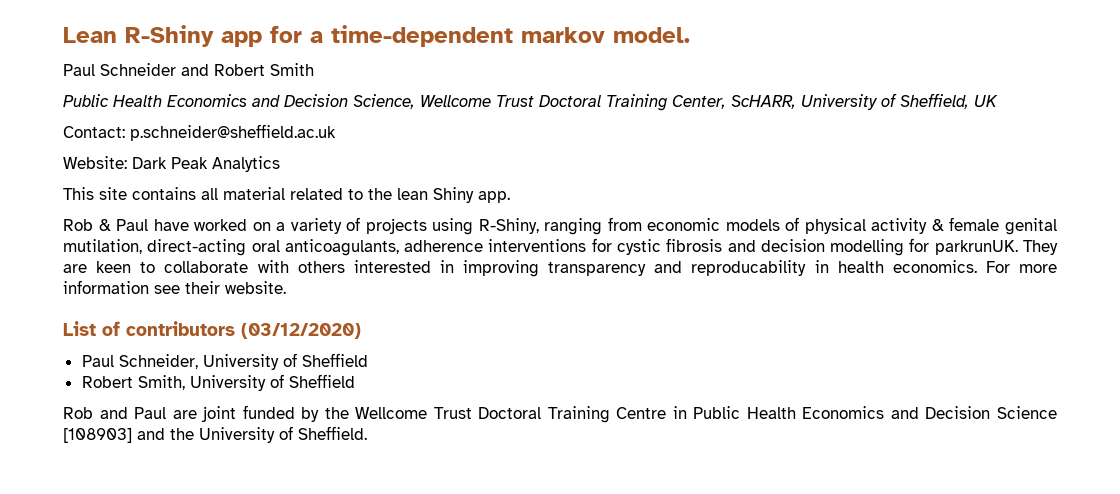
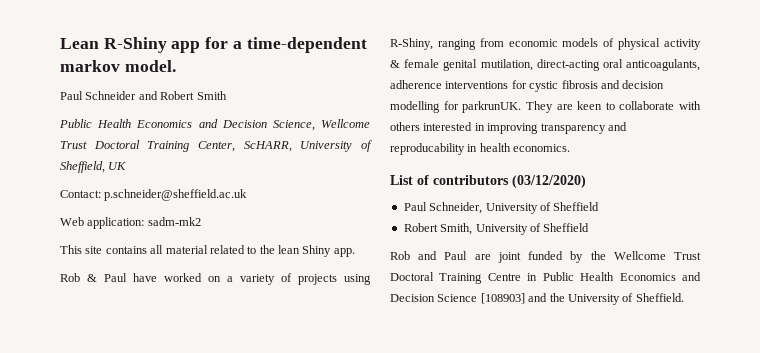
- Website: Dark Peak Analytics
+ Web application: sadm-mk2
- For more information see their website.

